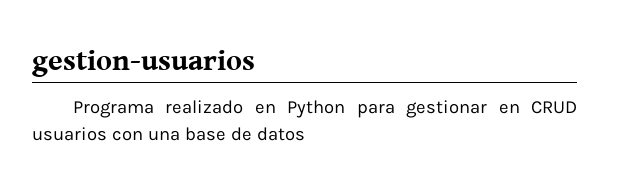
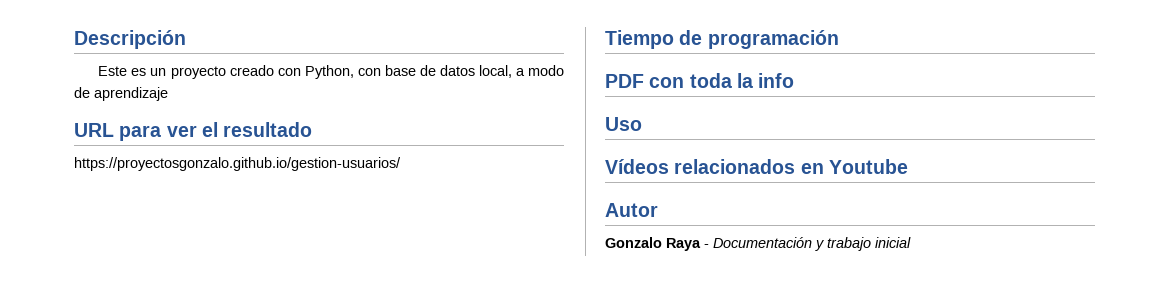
- gestion-usuarios
- Programa realizado en Python para gestionar en CRUD usuarios con una base de datos
+ Descripción
+ Este es un proyecto creado con Python, con base de datos local, a modo de aprendizaje
+ URL para ver el resultado
+ https://proyectosgonzalo.github.io/gestion-usuarios/
+ Tiempo de programación
+ PDF con toda la info
+ Uso
+ Vídeos relacionados en Youtube
+ Autor
+ Gonzalo Raya - Documentación y trabajo inicial

